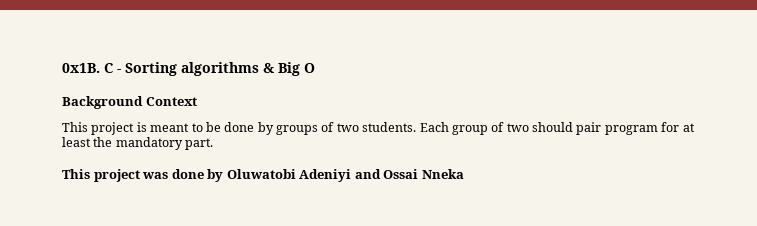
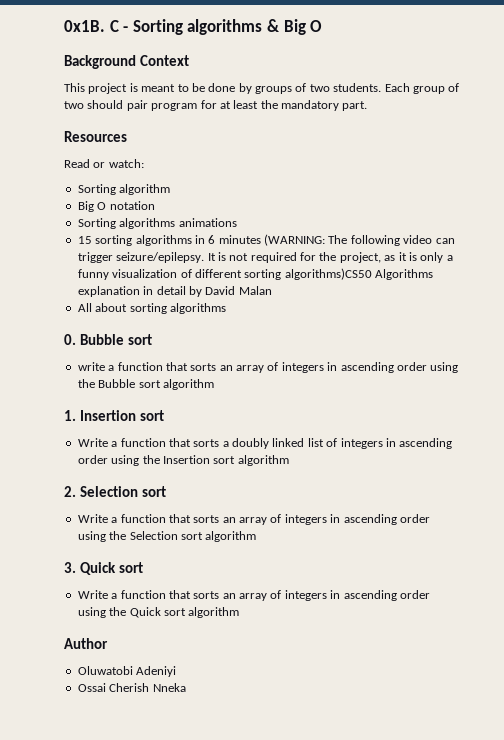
- This project was done by Oluwatobi Adeniyi and Ossai Nneka
+ Resources
+ Read or watch:
+ Sorting algorithm
+ Big O notation
+ Sorting algorithms animations
+ 15 sorting algorithms in 6 minutes (WARNING: The following video can trigger seizure/epilepsy. It is not required for the project, as it is only a funny visualization of different sorting algorithms)CS50 Algorithms explanation in detail by David Malan
+ All about sorting algorithms
+ 0. Bubble sort
+ write a function that sorts an array of integers in ascending order using the Bubble sort algorithm
+ 1. Insertion sort
+ Write a function that sorts a doubly linked list of integers in ascending order using the Insertion sort algorithm
+ 2. Selection sort
+ Write a function that sorts an array of integers in ascending order using the Selection sort algorithm
+ 3. Quick sort
+ Write a function that sorts an array of integers in ascending order using the Quick sort algorithm
+ Author
+ Oluwatobi Adeniyi
+ Ossai Cherish Nneka

